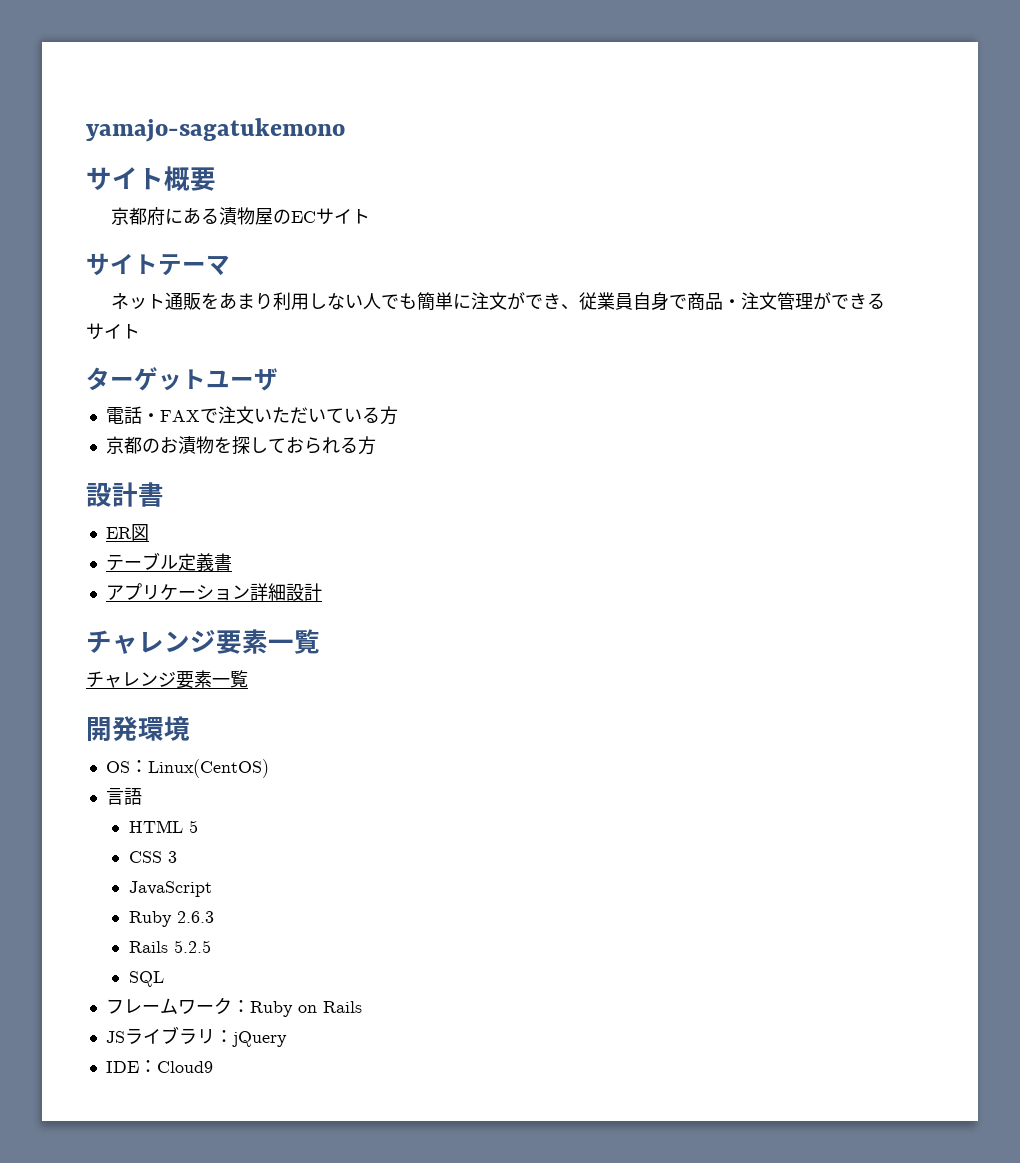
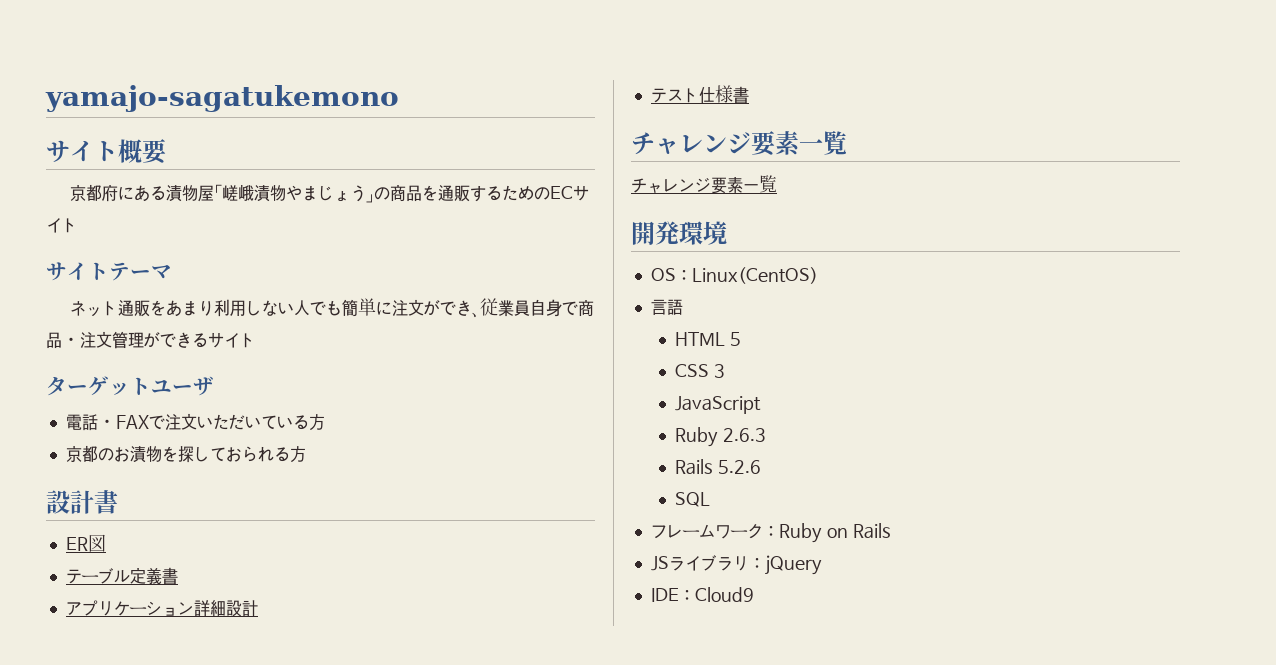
- 京都府にある漬物屋のECサイト
+ 京都府にある漬物屋「嵯峨漬物やまじょう」の商品を通販するためのECサイト
+ テスト仕様書
- Rails 5.2.5
+ Rails 5.2.6

